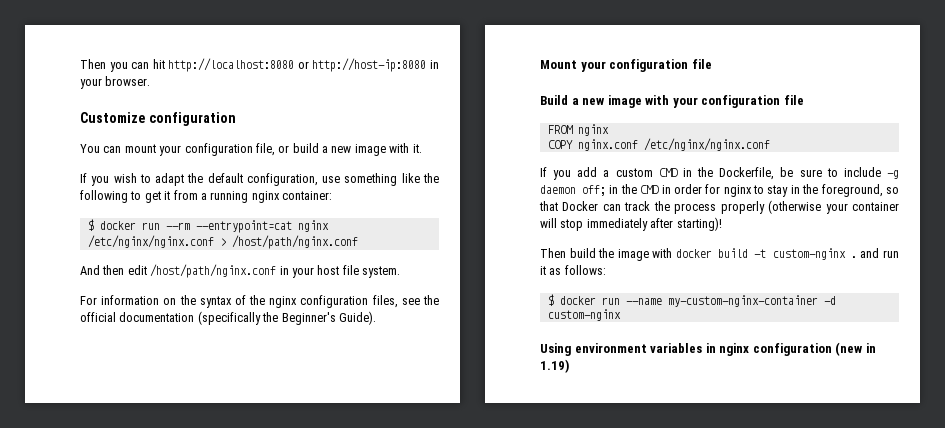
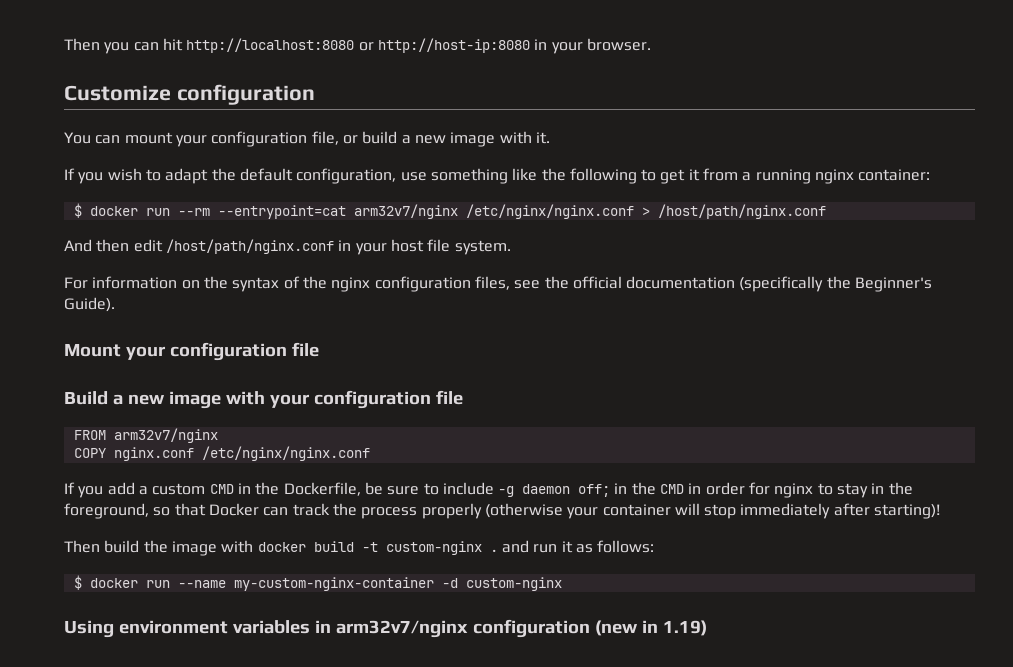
- $ docker run --rm --entrypoint=cat nginx /etc/nginx/nginx.conf > /host/path/nginx.conf
+ $ docker run --rm --entrypoint=cat arm32v7/nginx /etc/nginx/nginx.conf > /host/path/nginx.conf
- FROM nginx
+ FROM arm32v7/nginx
- Using environment variables in nginx configuration (new in 1.19)
+ Using environment variables in arm32v7/nginx configuration (new in 1.19)

